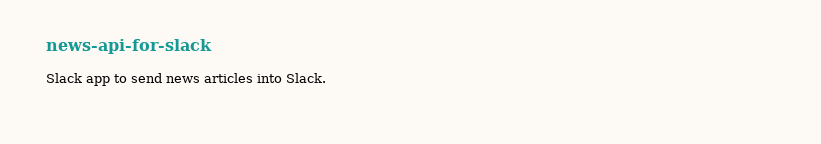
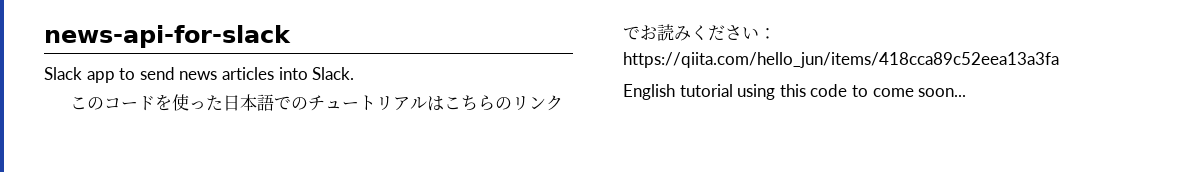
+ このコードを使った日本語でのチュートリアルはこちらのリンクでお読みください：https://qiita.com/hello_jun/items/418cca89c52eea13a3fa
+ English tutorial using this code to come soon...

